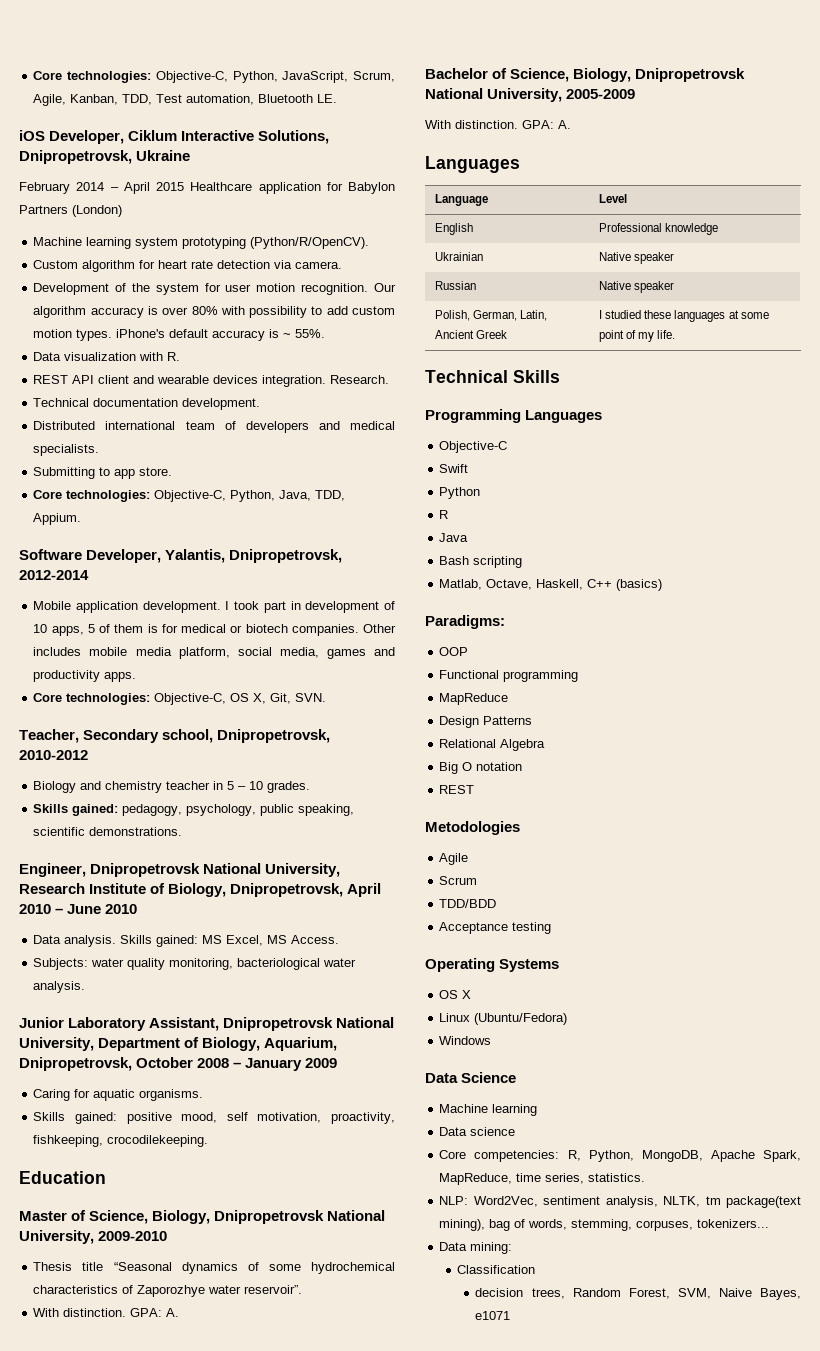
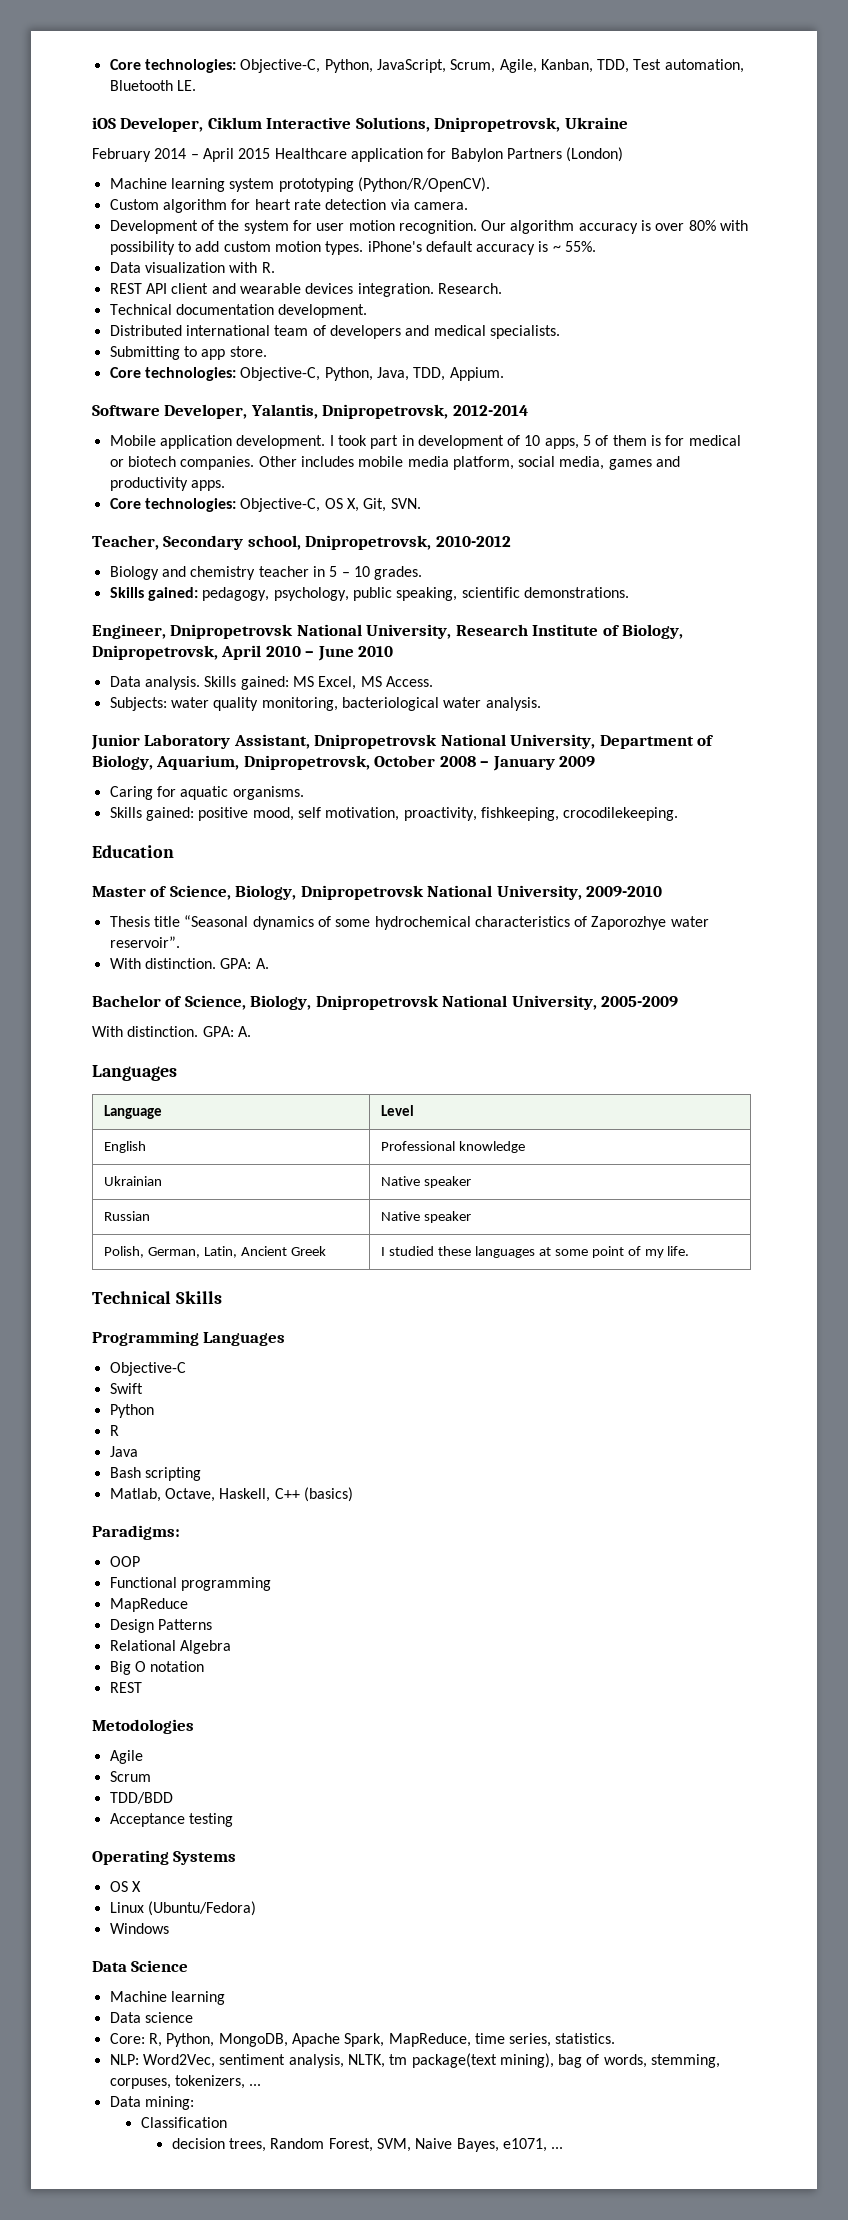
- Core competencies: R, Python, MongoDB, Apache Spark, MapReduce, time series, statistics.
+ Core: R, Python, MongoDB, Apache Spark, MapReduce, time series, statistics.
- NLP: Word2Vec, sentiment analysis, NLTK, tm package(text mining), bag of words, stemming, corpuses, tokenizers...
+ NLP: Word2Vec, sentiment analysis, NLTK, tm package(text mining), bag of words, stemming, corpuses, tokenizers, ...
- decision trees, Random Forest, SVM, Naive Bayes, e1071
+ decision trees, Random Forest, SVM, Naive Bayes, e1071, ...

